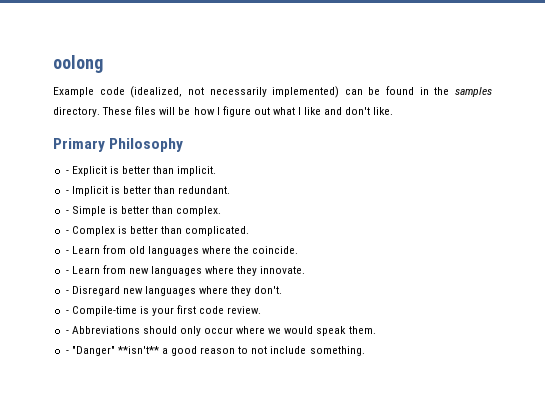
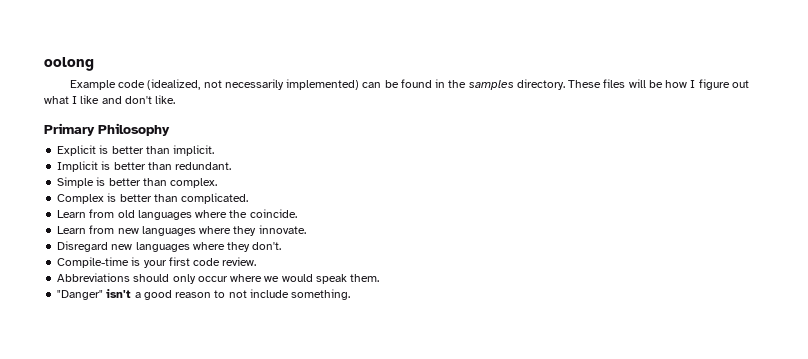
- - Explicit is better than implicit.
+ Explicit is better than implicit.
- - Implicit is better than redundant.
+ Implicit is better than redundant.
- - Simple is better than complex.
+ Simple is better than complex.
- - Complex is better than complicated.
+ Complex is better than complicated.
- - Learn from old languages where the coincide.
+ Learn from old languages where the coincide.
- - Learn from new languages where they innovate.
+ Learn from new languages where they innovate.
- - Disregard new languages where they don't.
+ Disregard new languages where they don't.
- - Compile-time is your first code review.
+ Compile-time is your first code review.
- - Abbreviations should only occur where we would speak them.
+ Abbreviations should only occur where we would speak them.
- - "Danger" **isn't** a good reason to not include something.
+ "Danger" isn't a good reason to not include something.

